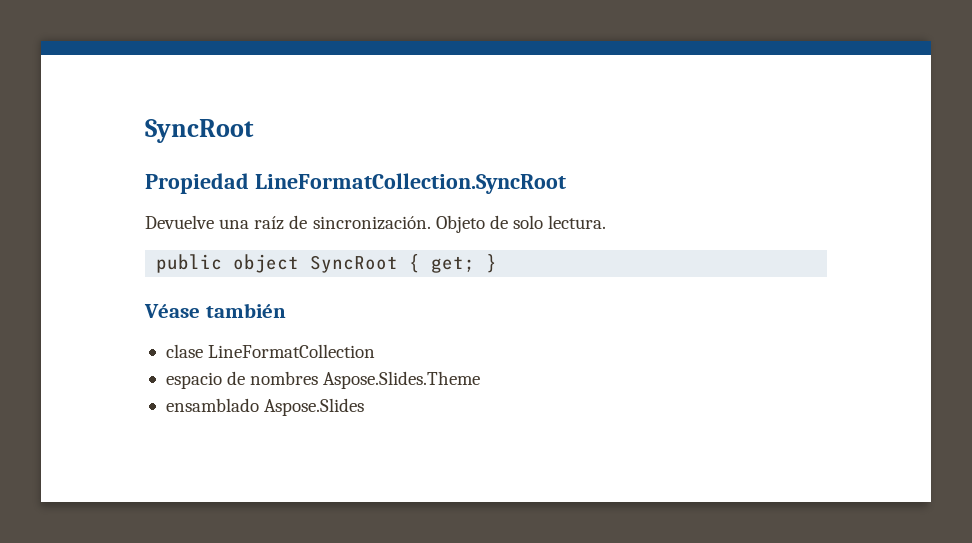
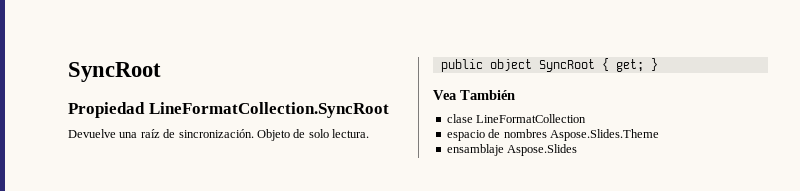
- Véase también
+ Vea También
- ensamblado Aspose.Slides
+ ensamblaje Aspose.Slides

